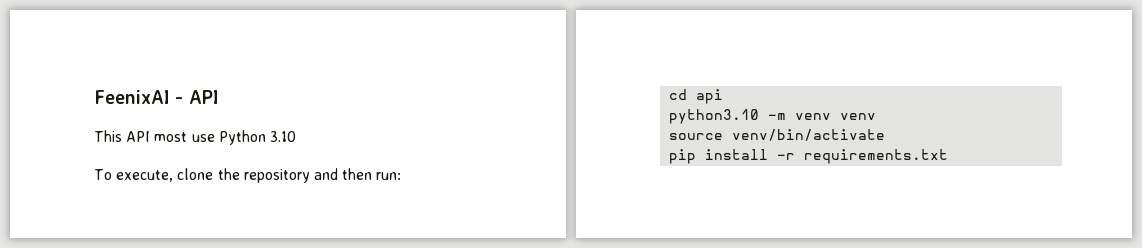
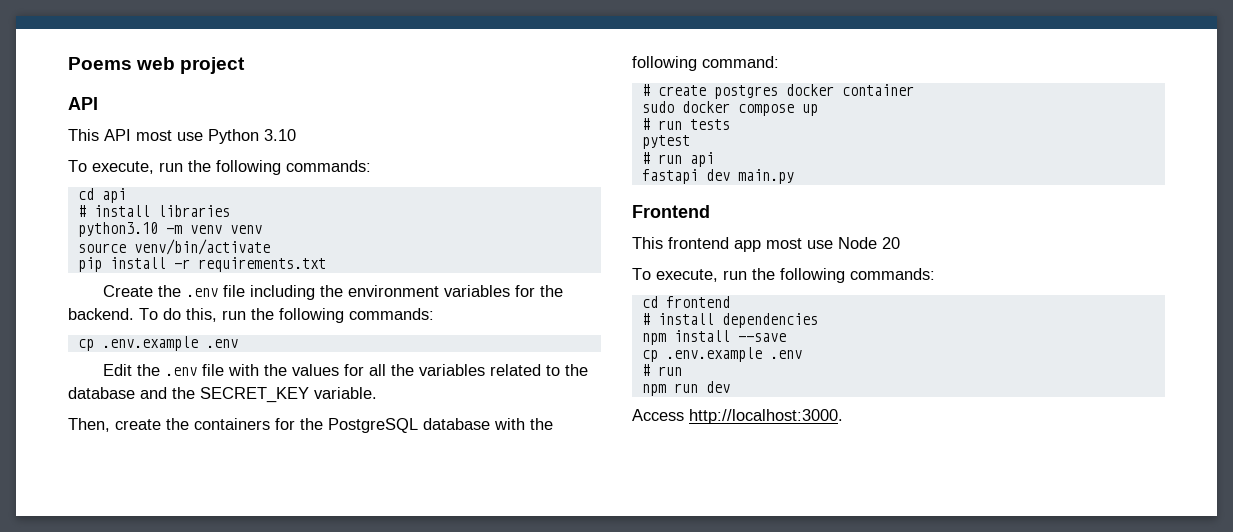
- FeenixAI - API
+ Poems web project
+ API
  This API most use Python 3.10
- To execute, clone the repository and then run:
+ To execute, run the following commands:
+ # install libraries
+ Create the .env file including the environment variables for the backend. To do this, run the following commands:
+ cp .env.example .env
+ Edit the .env file with the values for all the variables related to the database and the SECRET_KEY variable.
+ Then, create the containers for the PostgreSQL database with the following command:
+ # create postgres docker container
+ sudo docker compose up
+ # run tests
+ pytest
+ # run api
+ fastapi dev main.py
+ Frontend
+ This frontend app most use Node 20
+ To execute, run the following commands:
+ cd frontend
+ # install dependencies
+ npm install --save
+ cp .env.example .env
+ # run
+ npm run dev
+ Access http://localhost:3000.

